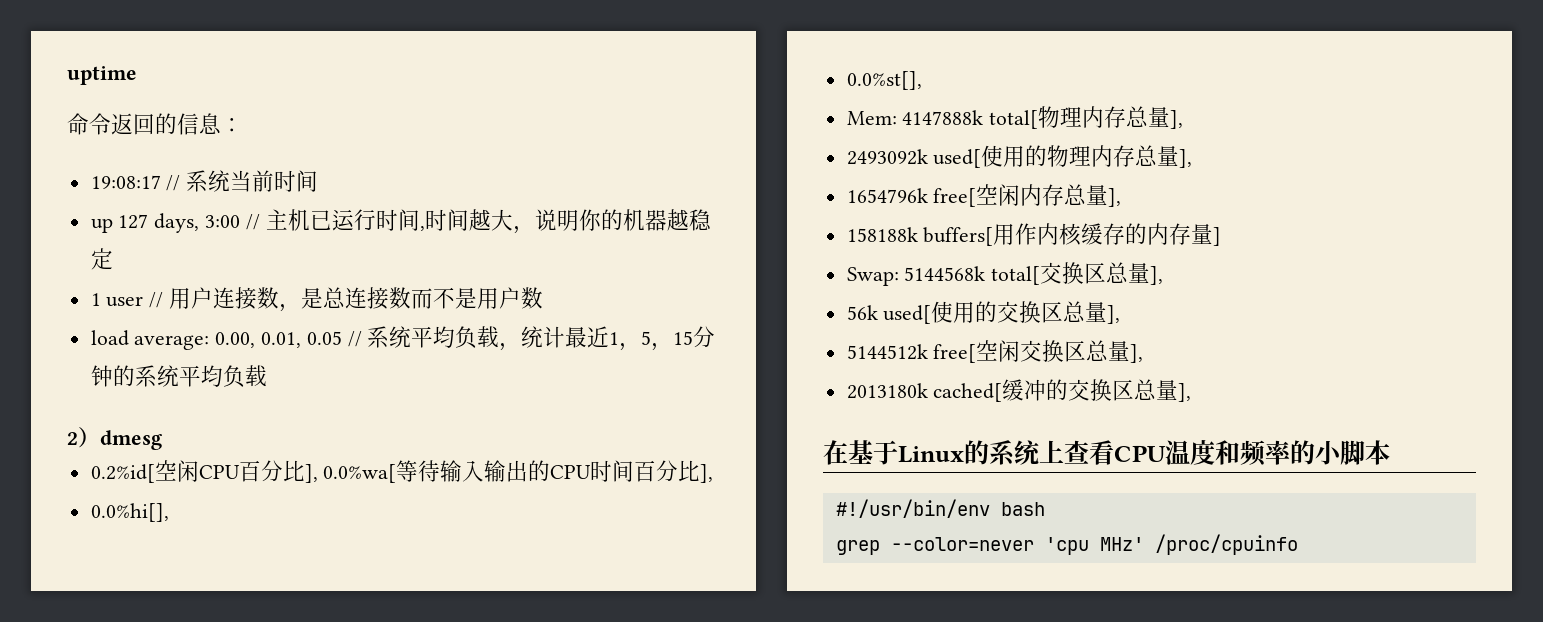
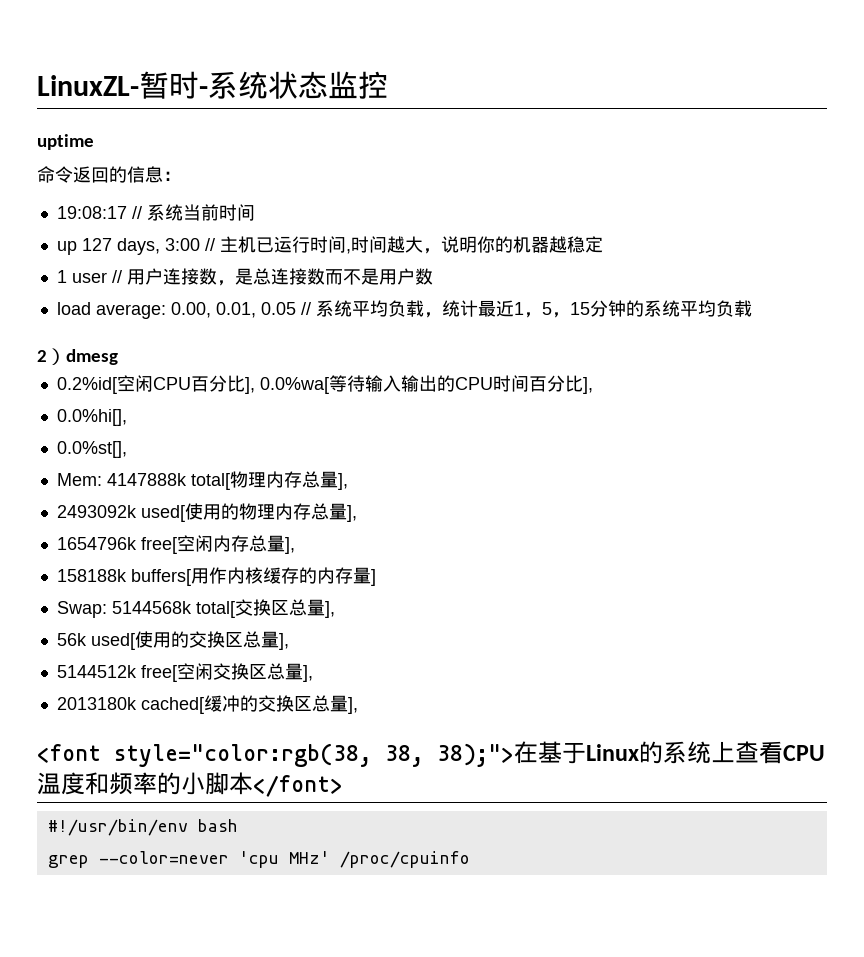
+ LinuxZL-暂时-系统状态监控
- 在基于Linux的系统上查看CPU温度和频率的小脚本
+ <font style="color:rgb(38, 38, 38);">在基于Linux的系统上查看CPU温度和频率的小脚本</font>

